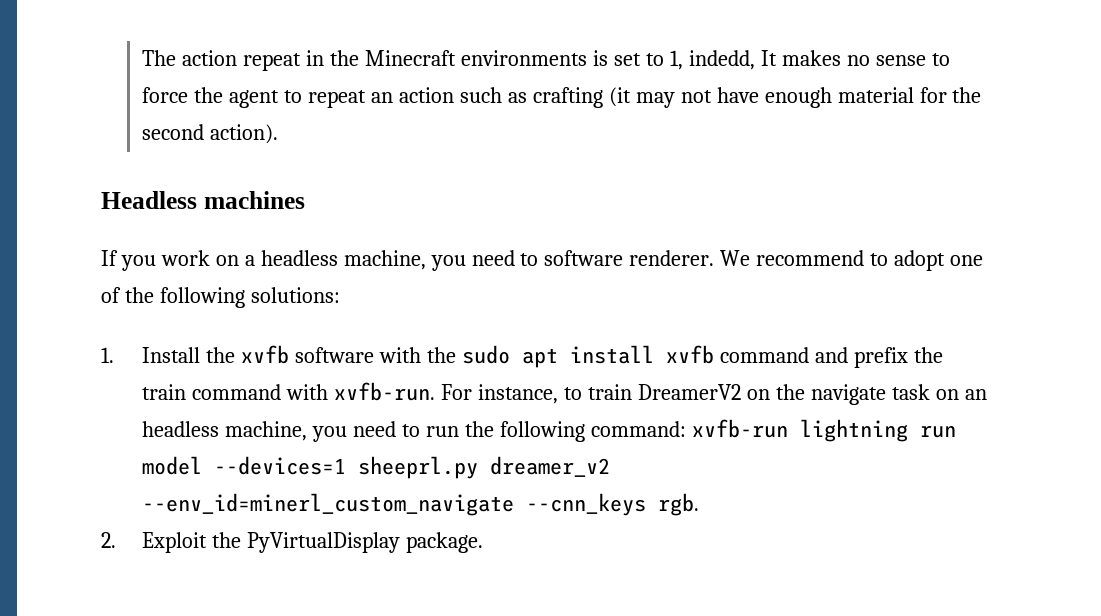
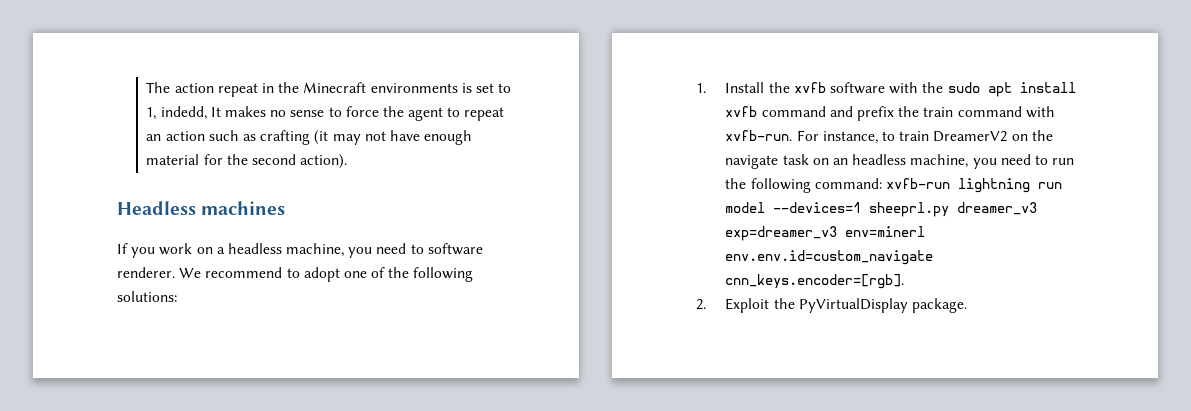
- For instance, to train DreamerV2 on the navigate task on an headless machine, you need to run the following command: xvfb-run lightning run model --devices=1 sheeprl.py dreamer_v2 --env_id=minerl_custom_navigate --cnn_keys rgb.
+ For instance, to train DreamerV2 on the navigate task on an headless machine, you need to run the following command: xvfb-run lightning run model --devices=1 sheeprl.py dreamer_v3 exp=dreamer_v3 env=minerl env.env.id=custom_navigate cnn_keys.encoder=[rgb].

